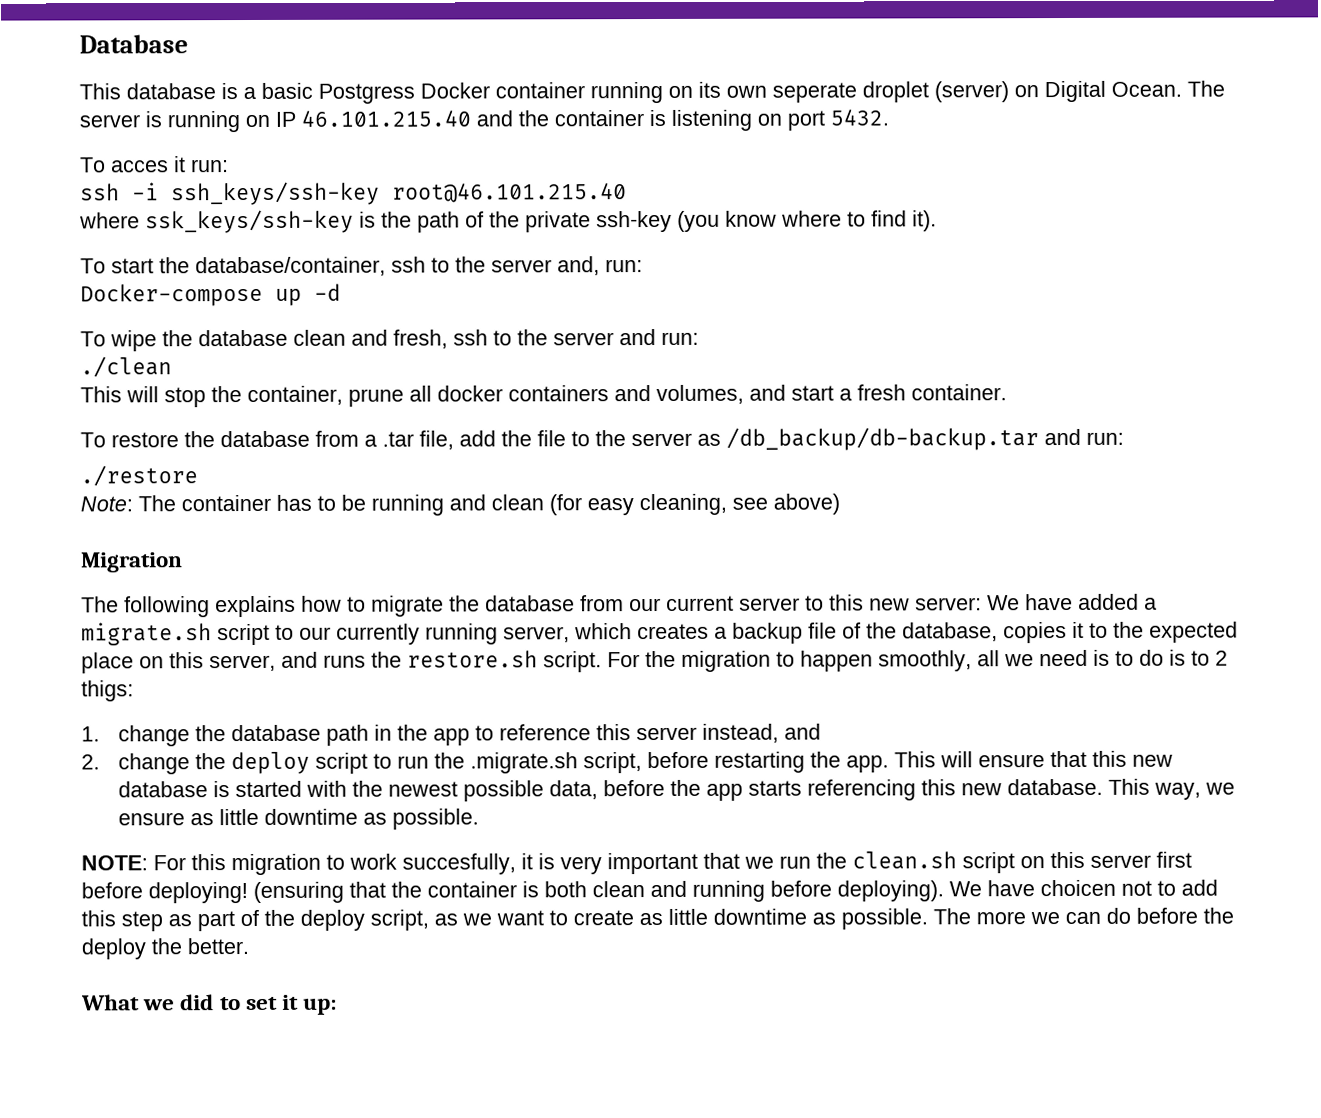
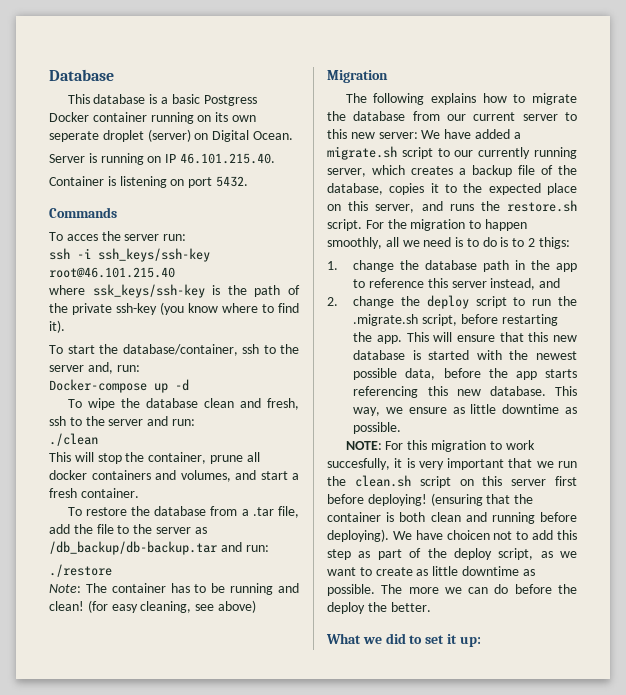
- This database is a basic Postgress Docker container running on its own seperate droplet (server) on Digital Ocean. The server is running on IP 46.101.215.40 and the container is listening on port 5432.
+ This database is a basic Postgress Docker container running on its own seperate droplet (server) on Digital Ocean.
+ Server is running on IP 46.101.215.40.
+ Container is listening on port 5432.
+ Commands
- To acces it run:
+ To acces the server run:
- Note: The container has to be running and clean (for easy cleaning, see above)
+ Note: The container has to be running and clean! (for easy cleaning, see above)

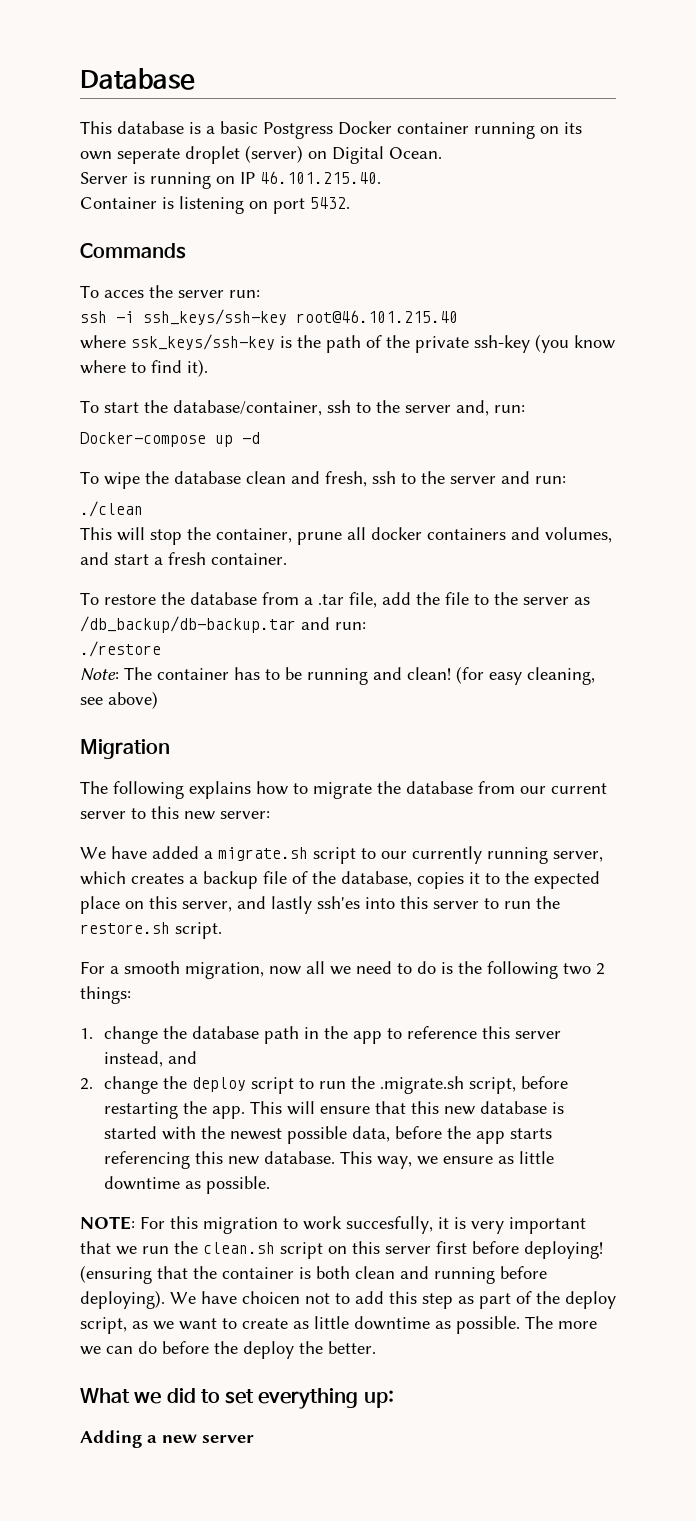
- The following explains how to migrate the database from our current server to this new server: We have added a migrate.sh script to our currently running server, which creates a backup file of the database, copies it to the expected place on this server, and runs the restore.sh script. For the migration to happen smoothly, all we need is to do is to 2 thigs:
+ The following explains how to migrate the database from our current server to this new server:
+ We have added a migrate.sh script to our currently running server, which creates a backup file of the database, copies it to the expected place on this server, and lastly ssh'es into this server to run the restore.sh script.
+ For a smooth migration, now all we need to do is the following two 2 things:
- What we did to set it up:
+ What we did to set everything up:
+ Adding a new server

